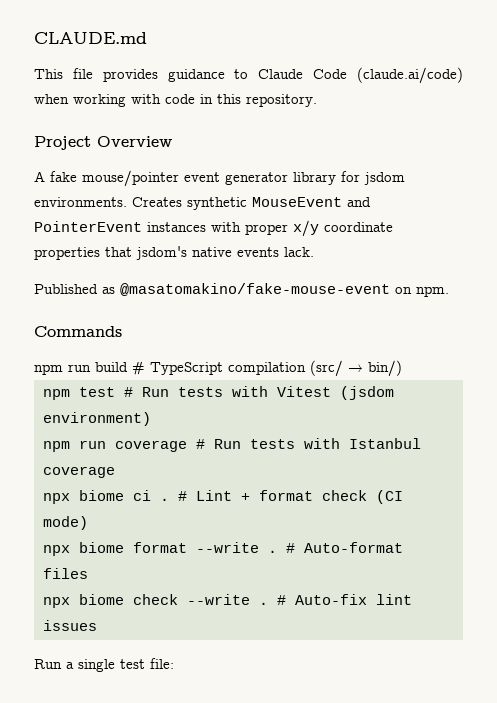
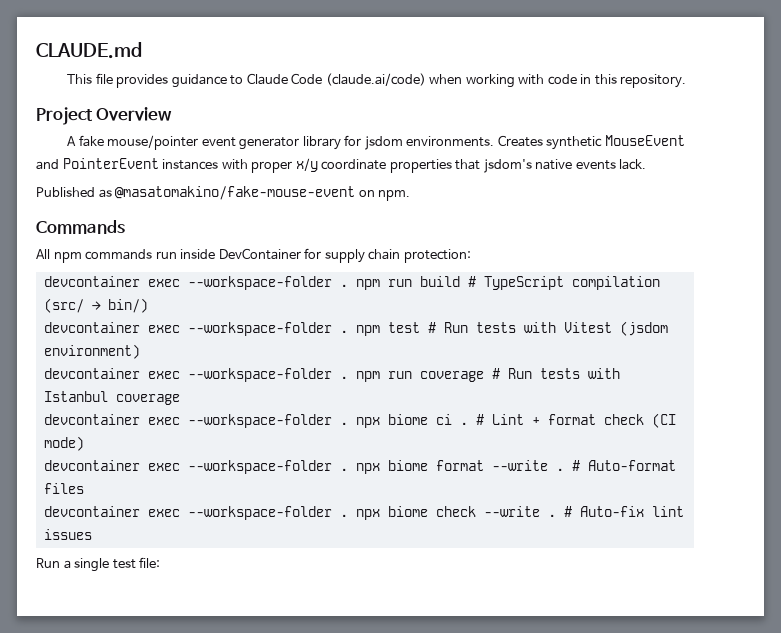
- npm run build # TypeScript compilation (src/ → bin/)
+ All npm commands run inside DevContainer for supply chain protection:
+ devcontainer exec --workspace-folder . npm run build # TypeScript compilation (src/ → bin/)
- npm test # Run tests with Vitest (jsdom environment)
+ devcontainer exec --workspace-folder . npm test # Run tests with Vitest (jsdom environment)
- npm run coverage # Run tests with Istanbul coverage
+ devcontainer exec --workspace-folder . npm run coverage # Run tests with Istanbul coverage
- npx biome ci .
+ devcontainer exec --workspace-folder . npx biome ci .
- npx biome format --write .
+ devcontainer exec --workspace-folder . npx biome format --write .
- npx biome check --write .
+ devcontainer exec --workspace-folder . npx biome check --write .

